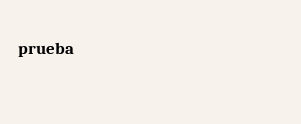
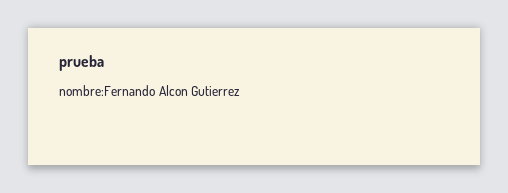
+ nombre:Fernando Alcon Gutierrez

